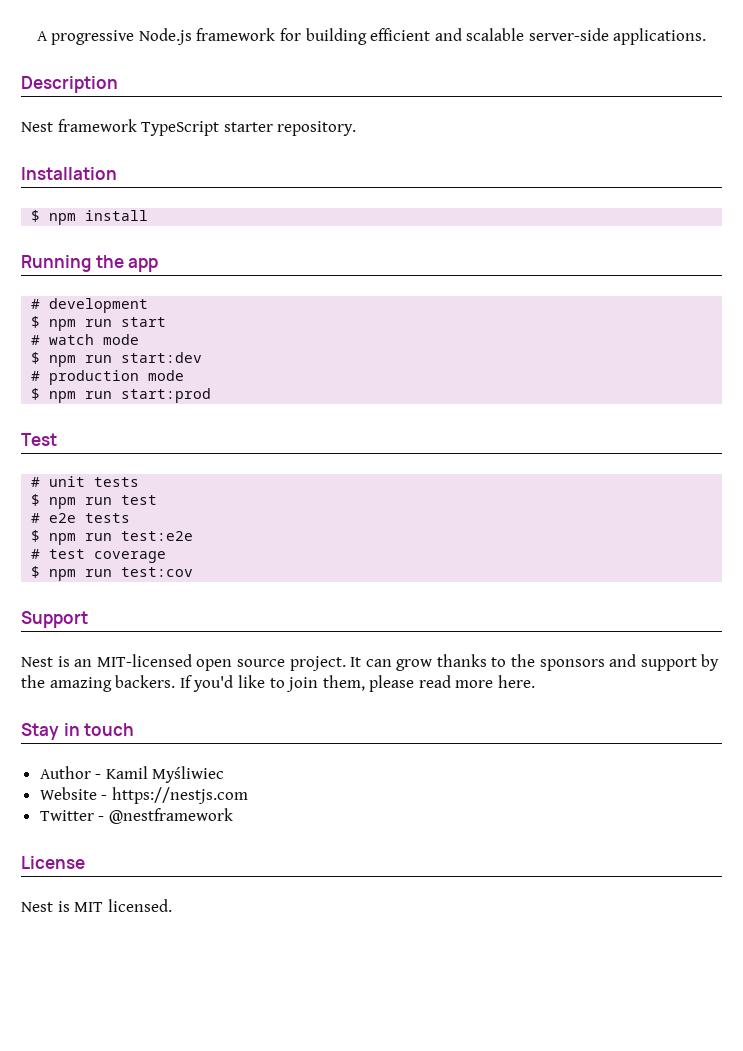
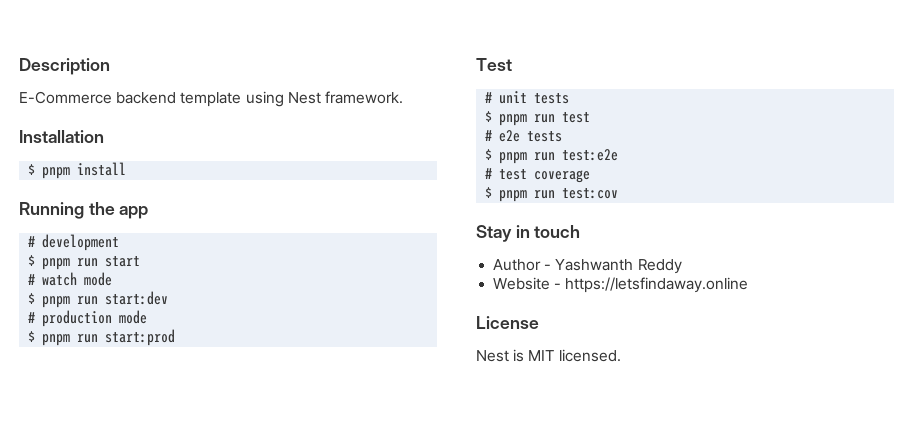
- A progressive Node.js framework for building efficient and scalable server-side applications.
  Description
- Nest framework TypeScript starter repository.
+ E-Commerce backend template using Nest framework.
- $ npm install
+ $ pnpm install
- $ npm run start
+ $ pnpm run start
- $ npm run start:dev
+ $ pnpm run start:dev
- $ npm run start:prod
+ $ pnpm run start:prod
- $ npm run test
+ $ pnpm run test
- $ npm run test:e2e
+ $ pnpm run test:e2e
- $ npm run test:cov
+ $ pnpm run test:cov
- Support
- Nest is an MIT-licensed open source project. It can grow thanks to the sponsors and support by the amazing backers. If you'd like to join them, please read more here.
- Author - Kamil Myśliwiec
+ Author - Yashwanth Reddy
- Website - https://nestjs.com
- Twitter - @nestframework
+ Website - https://letsfindaway.online

